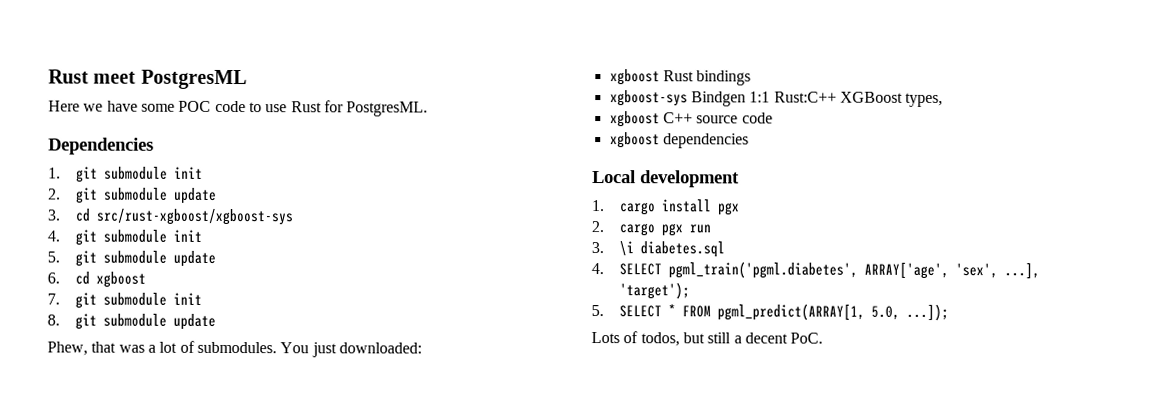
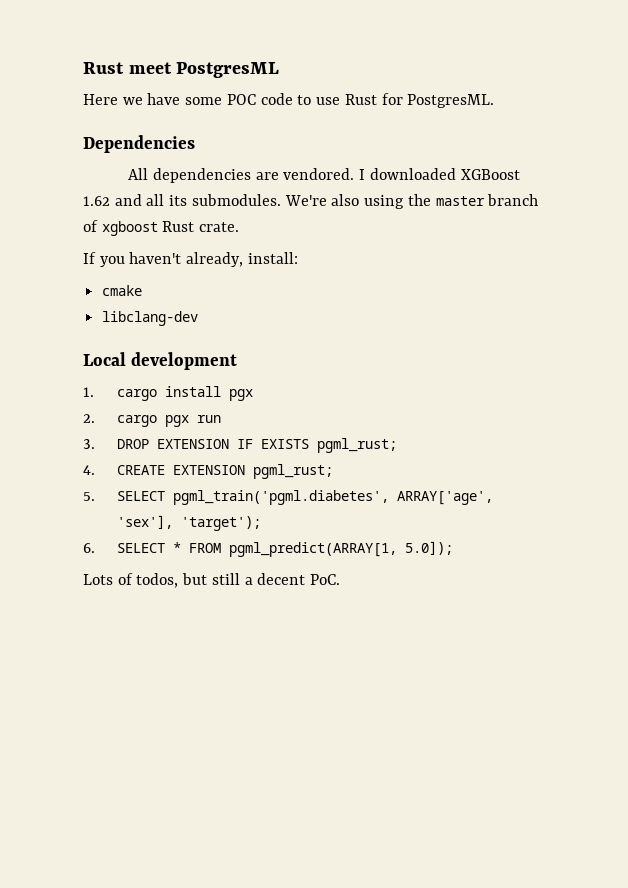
- 1. git submodule init
- 2. git submodule update
- 3. cd src/rust-xgboost/xgboost-sys
- 4. git submodule init
- 5. git submodule update
- 6. cd xgboost
- 7. git submodule init
- 8. git submodule update
- Phew, that was a lot of submodules. You just downloaded:
- xgboost Rust bindings
- xgboost-sys Bindgen 1:1 Rust:C++ XGBoost types,
- xgboost C++ source code
- xgboost dependencies
+ All dependencies are vendored. I downloaded XGBoost 1.62 and all its submodules. We're also using the master branch of xgboost Rust crate.
+ If you haven't already, install:
+ cmake
+ libclang-dev
- 3. \i diabetes.sql
- 4. SELECT pgml_train('pgml.diabetes', ARRAY['age', 'sex', ...], 'target');
+ 3. DROP EXTENSION IF EXISTS pgml_rust;
+ 4. CREATE EXTENSION pgml_rust;
+ 5. SELECT pgml_train('pgml.diabetes', ARRAY['age', 'sex'], 'target');
- 5. SELECT * FROM pgml_predict(ARRAY[1, 5.0, ...]);
+ 6. SELECT * FROM pgml_predict(ARRAY[1, 5.0]);

